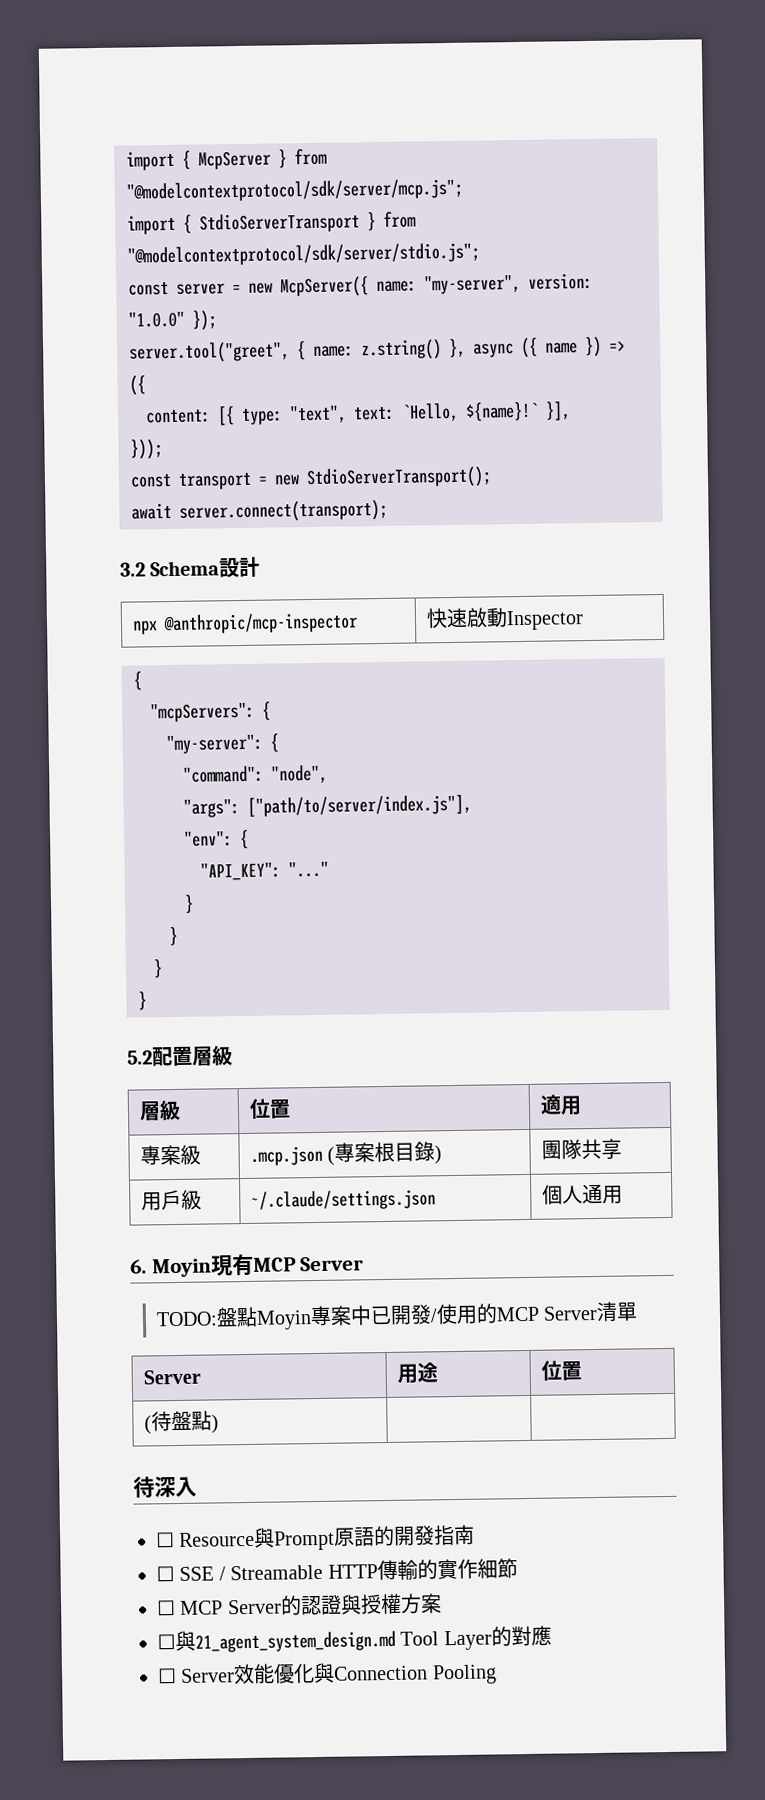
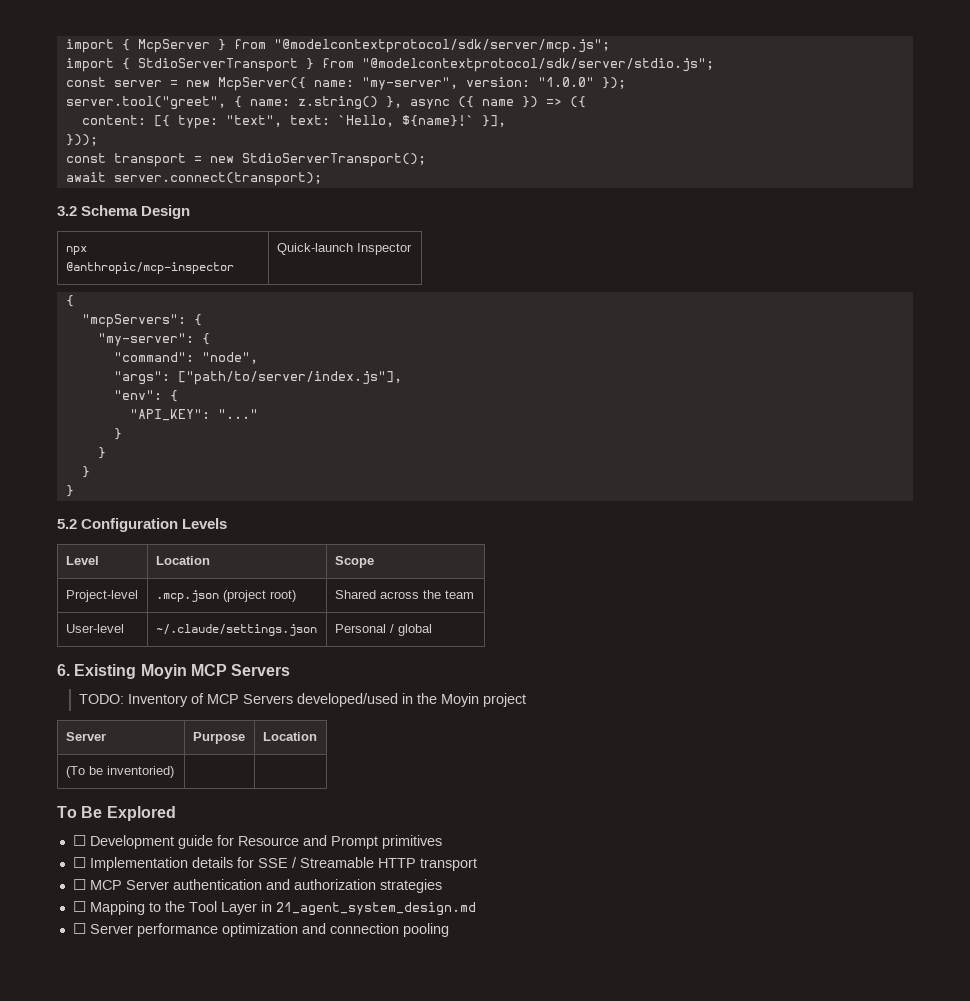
- 3.2 Schema設計
+ 3.2 Schema Design
- npx @anthropic/mcp-inspector | 快速啟動Inspector
+ npx @anthropic/mcp-inspector | Quick-launch Inspector
- 5.2配置層級
- 層級 | 位置 | 適用
- 專案級 | .mcp.json (專案根目錄) | 團隊共享
- 用戶級 | ~/.claude/settings.json | 個人通用
- 6. Moyin現有MCP Server
- TODO:盤點Moyin專案中已開發/使用的MCP Server清單
- Server | 用途 | 位置
- (待盤點) | |
- 待深入
- ☐ Resource與Prompt原語的開發指南
- ☐ SSE / Streamable HTTP傳輸的實作細節
+ 5.2 Configuration Levels
+ Level | Location | Scope
+ Project-level | .mcp.json (project root) | Shared across the team
+ User-level | ~/.claude/settings.json | Personal / global
+ 6. Existing Moyin MCP Servers
+ TODO: Inventory of MCP Servers developed/used in the Moyin project
+ Server | Purpose | Location
+ (To be inventoried) | |
+ To Be Explored
+ ☐ Development guide for Resource and Prompt primitives
+ ☐ Implementation details for SSE / Streamable HTTP transport
- ☐ MCP Server的認證與授權方案
- ☐與21_agent_system_design.md Tool Layer的對應
- ☐ Server效能優化與Connection Pooling
+ ☐ MCP Server authentication and authorization strategies
+ ☐ Mapping to the Tool Layer in 21_agent_system_design.md
+ ☐ Server performance optimization and connection pooling

